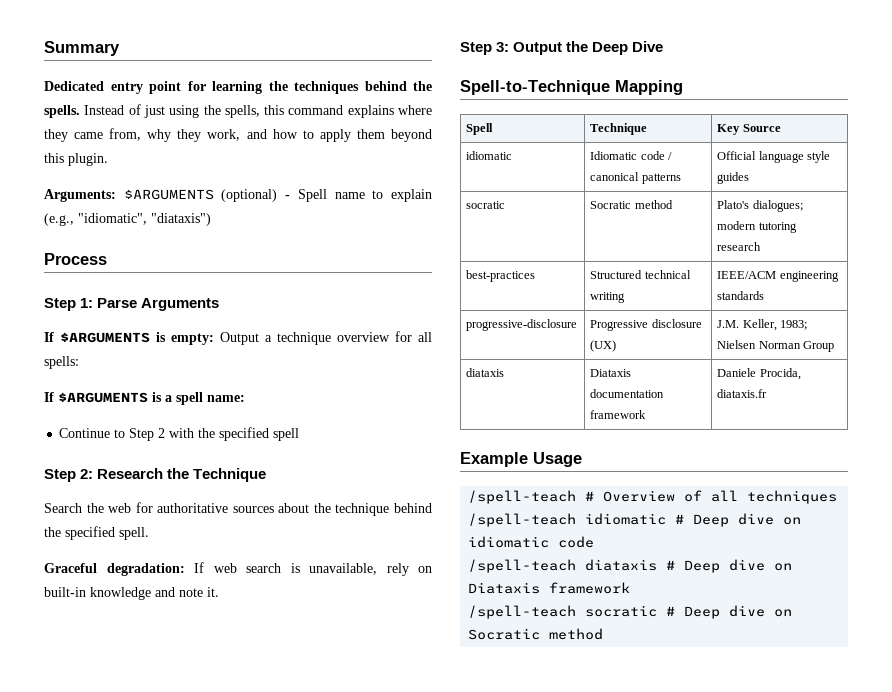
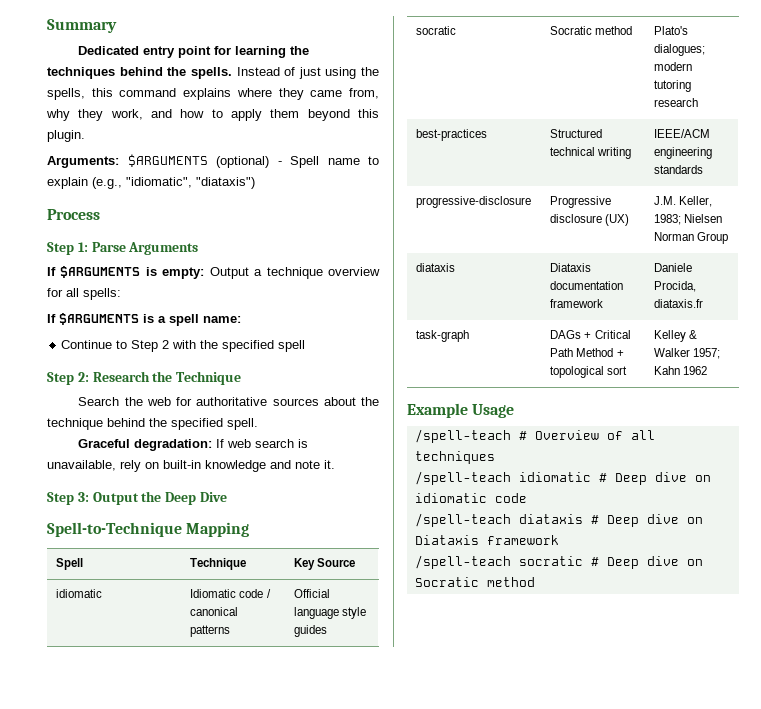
+ task-graph | DAGs + Critical Path Method + topological sort | Kelley & Walker 1957; Kahn 1962

